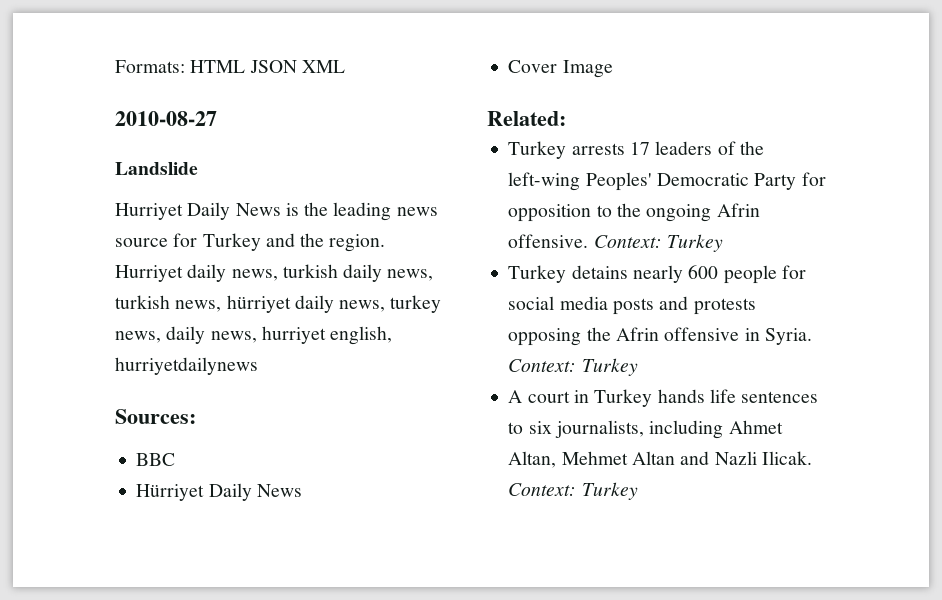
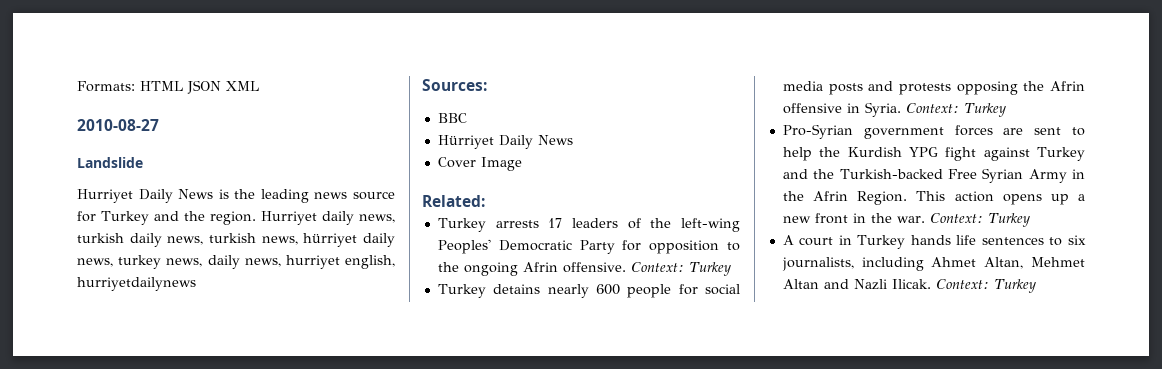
+ Pro-Syrian government forces are sent to help the Kurdish YPG fight against Turkey and the Turkish-backed Free Syrian Army in the Afrin Region. This action opens up a new front in the war. Context: Turkey

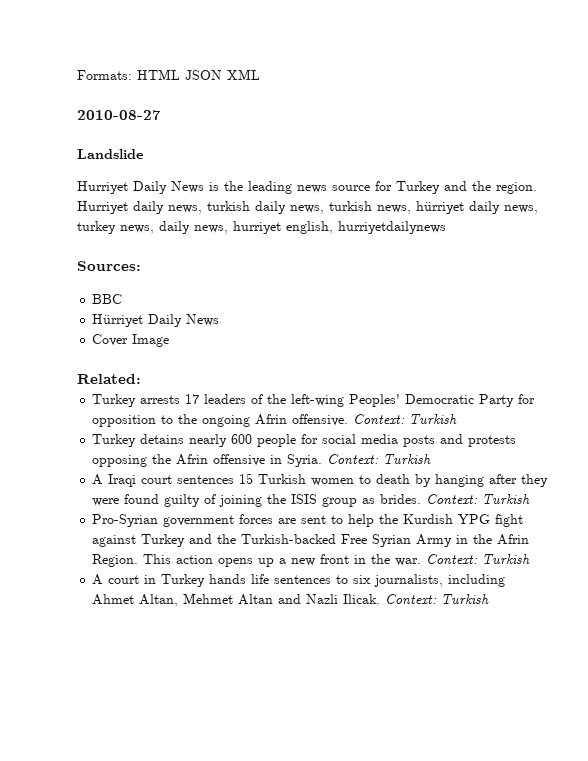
- Turkey arrests 17 leaders of the left-wing Peoples' Democratic Party for opposition to the ongoing Afrin offensive. Context: Turkey
+ Turkey arrests 17 leaders of the left-wing Peoples' Democratic Party for opposition to the ongoing Afrin offensive. Context: Turkish
- Turkey detains nearly 600 people for social media posts and protests opposing the Afrin offensive in Syria. Context: Turkey
+ Turkey detains nearly 600 people for social media posts and protests opposing the Afrin offensive in Syria. Context: Turkish
+ A Iraqi court sentences 15 Turkish women to death by hanging after they were found guilty of joining the ISIS group as brides. Context: Turkish
- This action opens up a new front in the war. Context: Turkey
+ This action opens up a new front in the war. Context: Turkish
- A court in Turkey hands life sentences to six journalists, including Ahmet Altan, Mehmet Altan and Nazli Ilicak. Context: Turkey
+ A court in Turkey hands life sentences to six journalists, including Ahmet Altan, Mehmet Altan and Nazli Ilicak. Context: Turkish

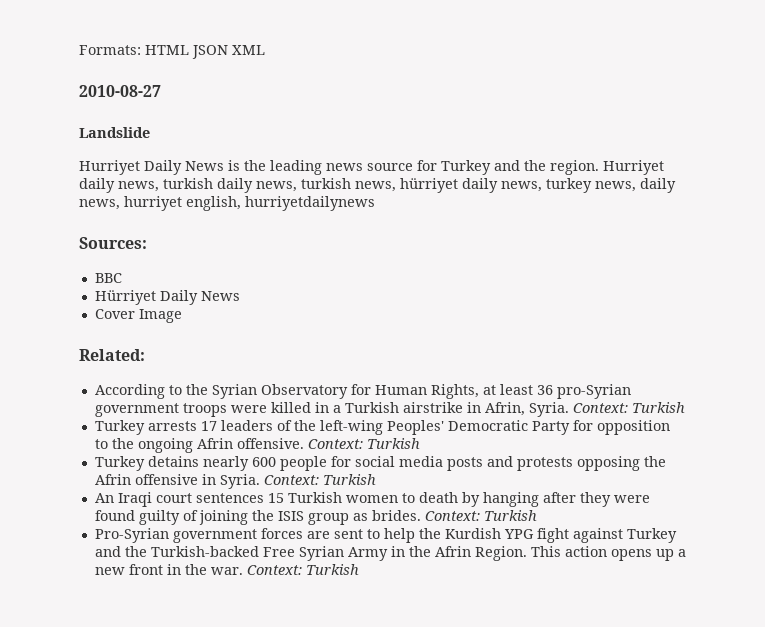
+ According to the Syrian Observatory for Human Rights, at least 36 pro-Syrian government troops were killed in a Turkish airstrike in Afrin, Syria. Context: Turkish
- A Iraqi court sentences 15 Turkish women to death by hanging after they were found guilty of joining the ISIS group as brides.
+ An Iraqi court sentences 15 Turkish women to death by hanging after they were found guilty of joining the ISIS group as brides.
- A court in Turkey hands life sentences to six journalists, including Ahmet Altan, Mehmet Altan and Nazli Ilicak. Context: Turkish

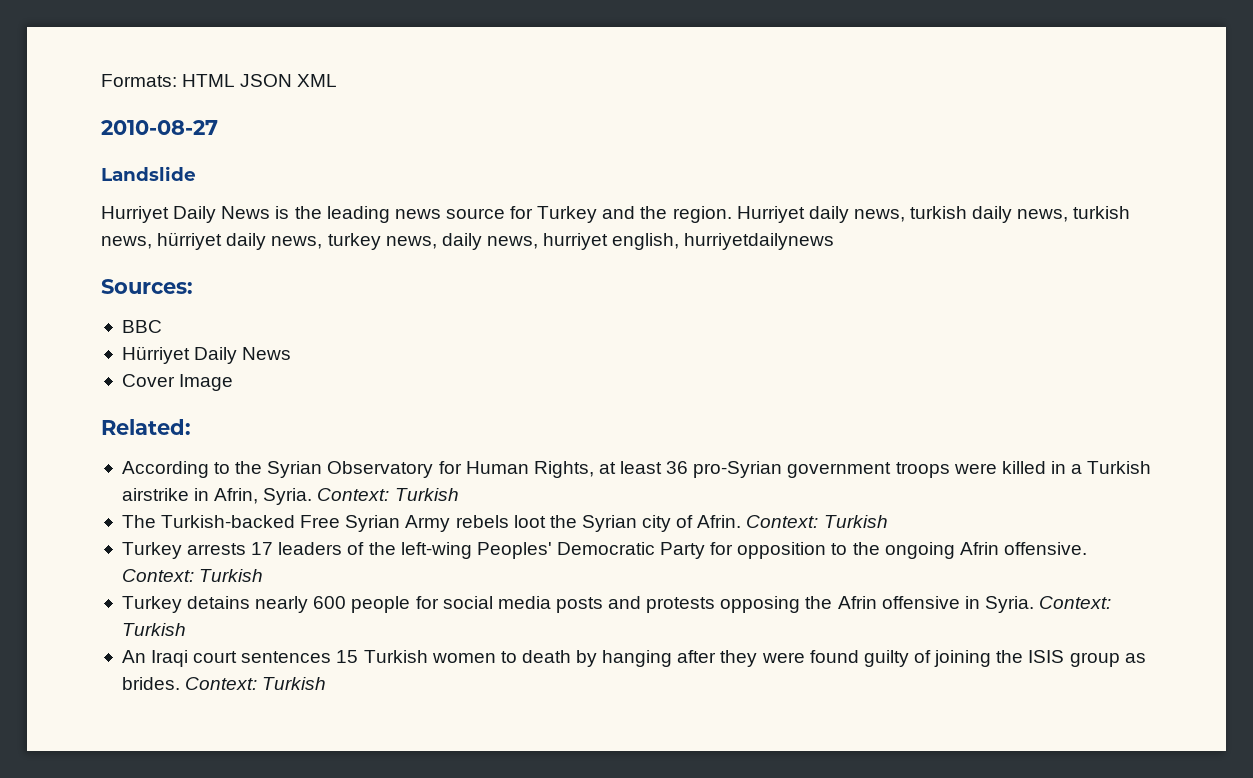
+ The Turkish-backed Free Syrian Army rebels loot the Syrian city of Afrin. Context: Turkish
- Pro-Syrian government forces are sent to help the Kurdish YPG fight against Turkey and the Turkish-backed Free Syrian Army in the Afrin Region. This action opens up a new front in the war. Context: Turkish

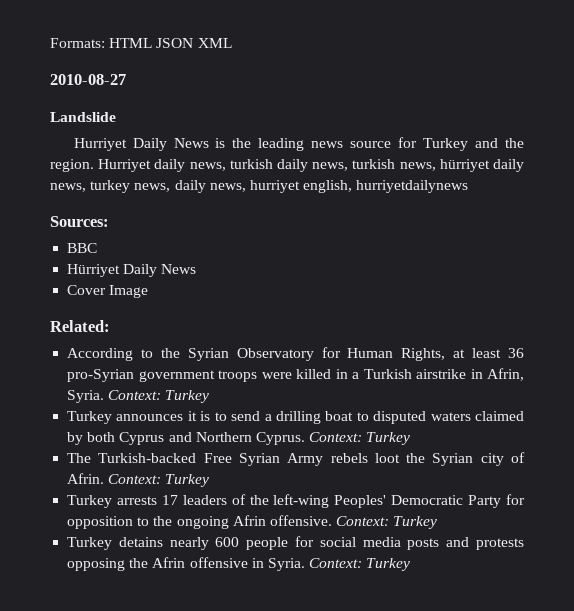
- According to the Syrian Observatory for Human Rights, at least 36 pro-Syrian government troops were killed in a Turkish airstrike in Afrin, Syria. Context: Turkish
+ According to the Syrian Observatory for Human Rights, at least 36 pro-Syrian government troops were killed in a Turkish airstrike in Afrin, Syria. Context: Turkey
+ Turkey announces it is to send a drilling boat to disputed waters claimed by both Cyprus and Northern Cyprus. Context: Turkey
- The Turkish-backed Free Syrian Army rebels loot the Syrian city of Afrin. Context: Turkish
+ The Turkish-backed Free Syrian Army rebels loot the Syrian city of Afrin. Context: Turkey
- Turkey arrests 17 leaders of the left-wing Peoples' Democratic Party for opposition to the ongoing Afrin offensive. Context: Turkish
+ Turkey arrests 17 leaders of the left-wing Peoples' Democratic Party for opposition to the ongoing Afrin offensive. Context: Turkey
- Turkey detains nearly 600 people for social media posts and protests opposing the Afrin offensive in Syria. Context: Turkish
- An Iraqi court sentences 15 Turkish women to death by hanging after they were found guilty of joining the ISIS group as brides. Context: Turkish
+ Turkey detains nearly 600 people for social media posts and protests opposing the Afrin offensive in Syria. Context: Turkey

